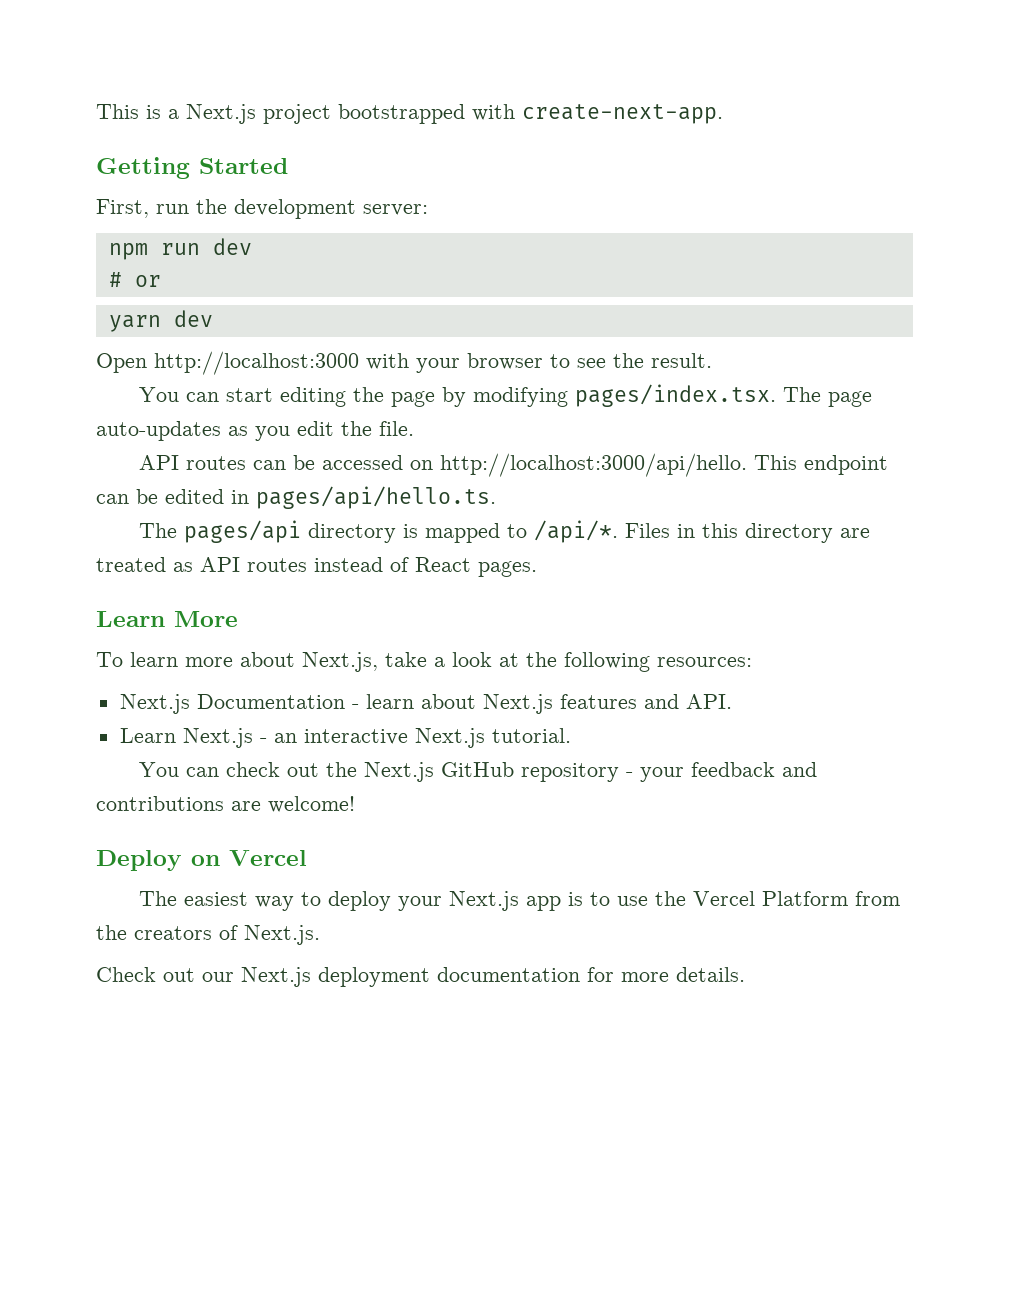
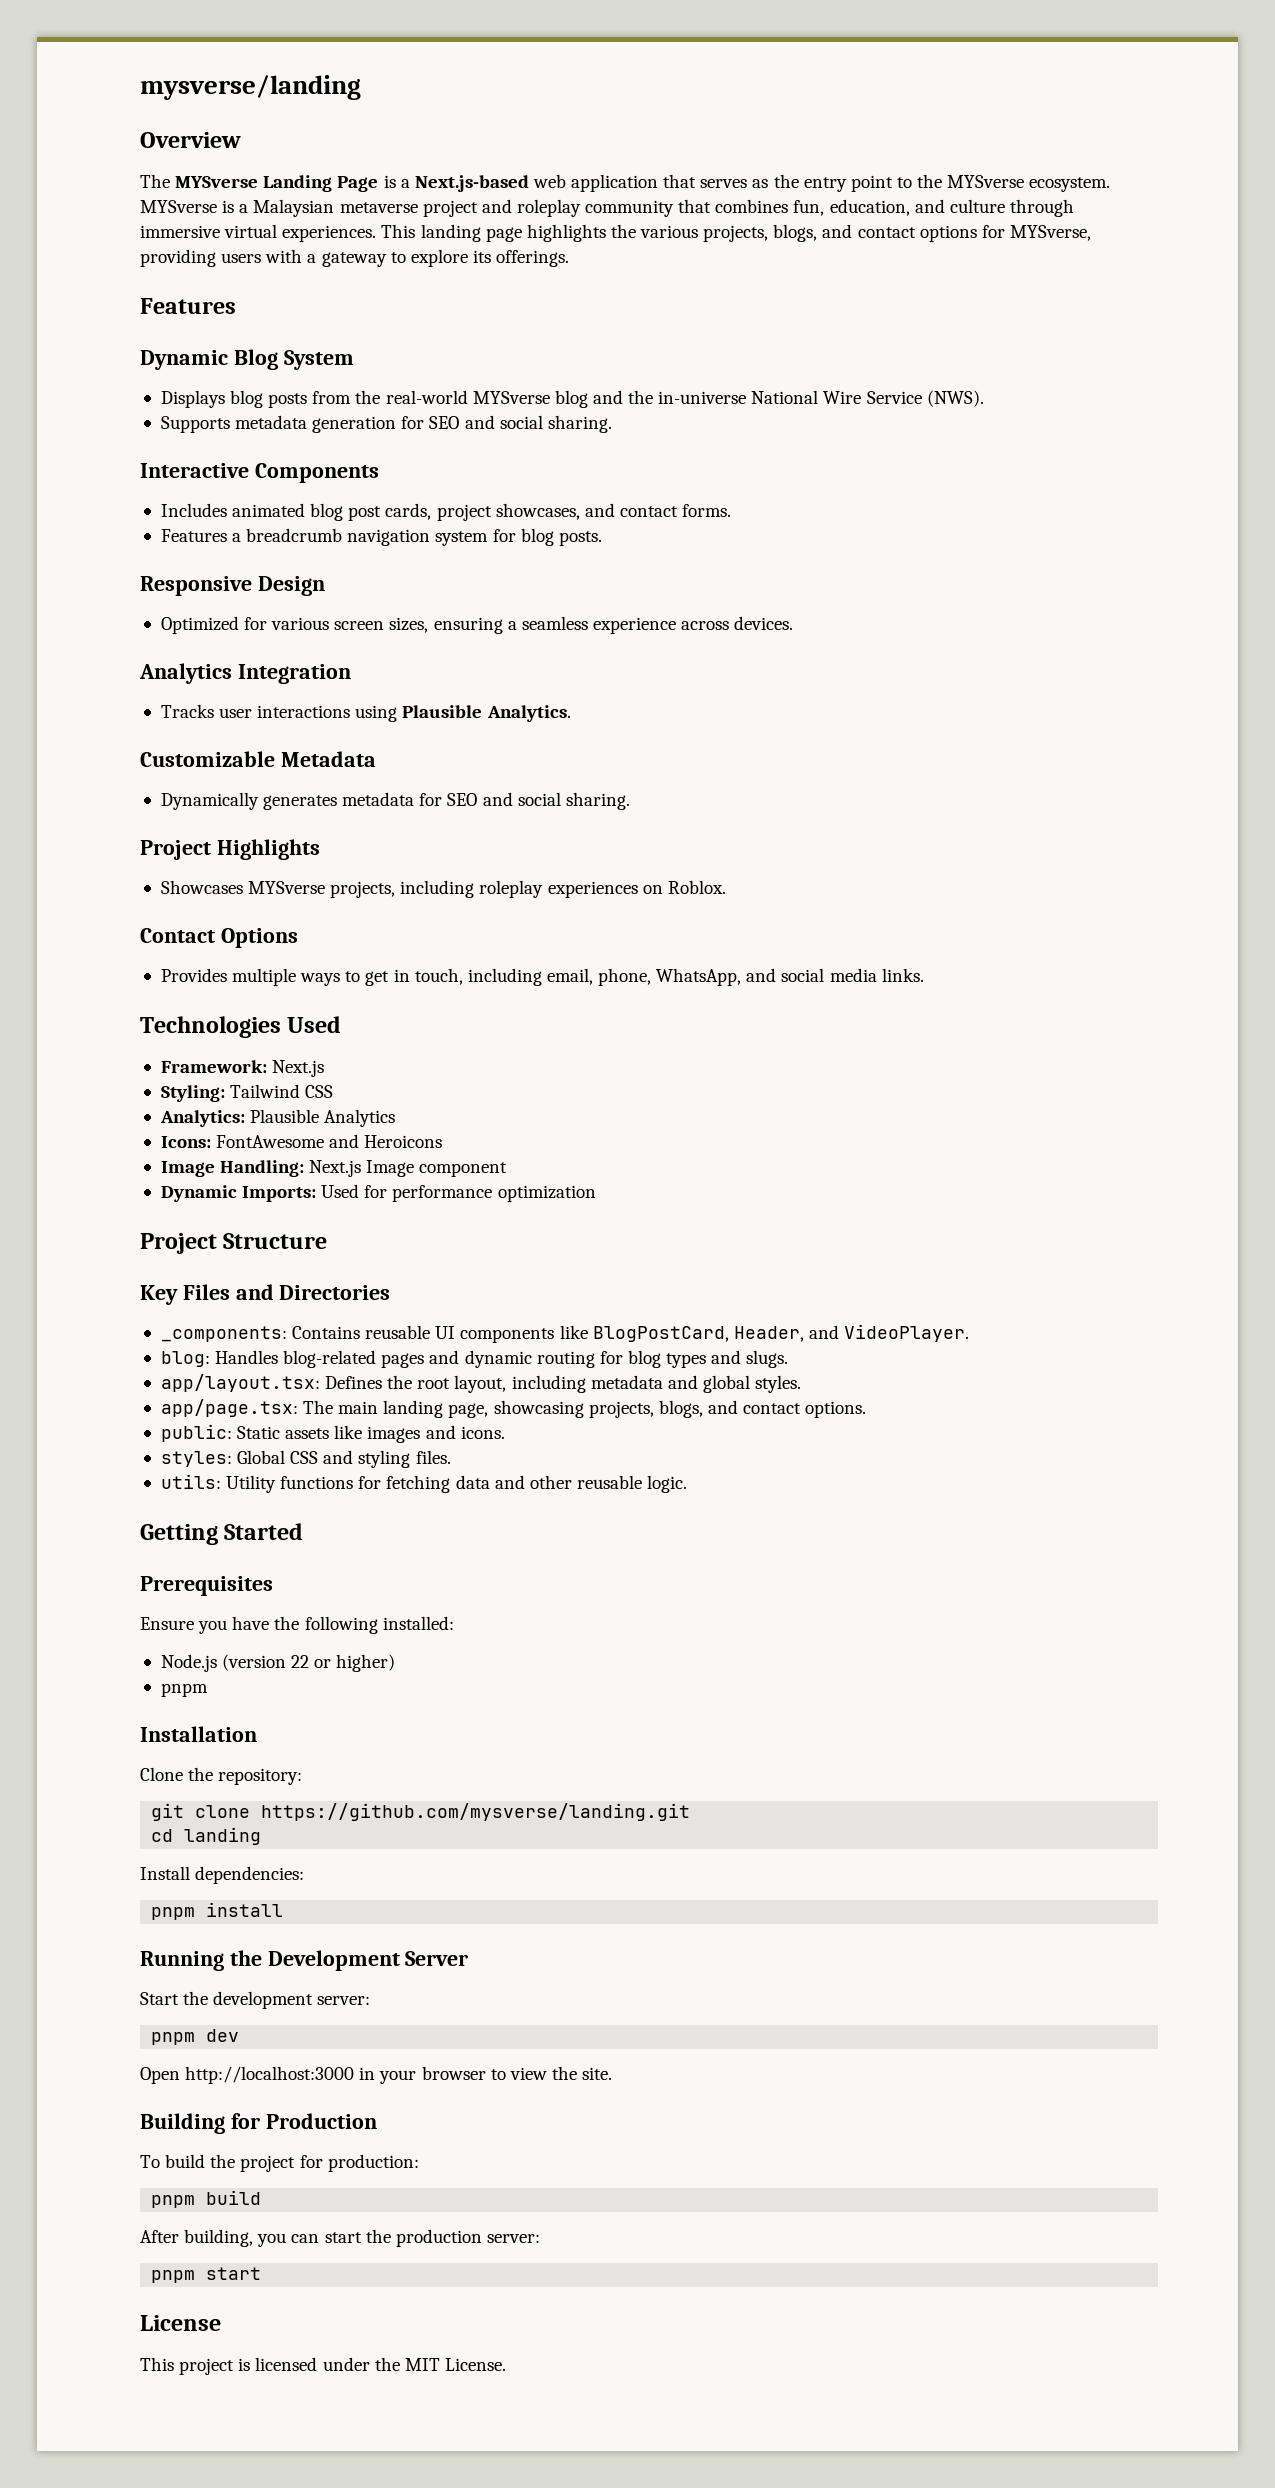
- This is a Next.js project bootstrapped with create-next-app.
+ mysverse/landing
+ Overview
+ The MYSverse Landing Page is a Next.js-based web application that serves as the entry point to the MYSverse ecosystem. MYSverse is a Malaysian metaverse project and roleplay community that combines fun, education, and culture through immersive virtual experiences. This landing page highlights the various projects, blogs, and contact options for MYSverse, providing users with a gateway to explore its offerings.
+ Features
+ Dynamic Blog System
+ Displays blog posts from the real-world MYSverse blog and the in-universe National Wire Service (NWS).
+ Supports metadata generation for SEO and social sharing.
+ Interactive Components
+ Includes animated blog post cards, project showcases, and contact forms.
+ Features a breadcrumb navigation system for blog posts.
+ Responsive Design
+ Optimized for various screen sizes, ensuring a seamless experience across devices.
+ Analytics Integration
+ Tracks user interactions using Plausible Analytics.
+ Customizable Metadata
+ Dynamically generates metadata for SEO and social sharing.
+ Project Highlights
+ Showcases MYSverse projects, including roleplay experiences on Roblox.
+ Contact Options
+ Provides multiple ways to get in touch, including email, phone, WhatsApp, and social media links.
+ Technologies Used
+ Framework: Next.js
+ Styling: Tailwind CSS
+ Analytics: Plausible Analytics
+ Icons: FontAwesome and Heroicons
+ Image Handling: Next.js Image component
+ Dynamic Imports: Used for performance optimization
+ Project Structure
+ Key Files and Directories
+ _components: Contains reusable UI components like BlogPostCard, Header, and VideoPlayer.
+ blog: Handles blog-related pages and dynamic routing for blog types and slugs.
+ app/layout.tsx: Defines the root layout, including metadata and global styles.
+ app/page.tsx: The main landing page, showcasing projects, blogs, and contact options.
+ public: Static assets like images and icons.
+ styles: Global CSS and styling files.
+ utils: Utility functions for fetching data and other reusable logic.
  Getting Started
- First, run the development server:
- npm run dev
- # or
- yarn dev
+ Prerequisites
+ Ensure you have the following installed:
+ Node.js (version 22 or higher)
+ pnpm
+ Installation
+ Clone the repository:
+ git clone https://github.com/mysverse/landing.git
+ cd landing
+ Install dependencies:
+ pnpm install
+ Running the Development Server
+ Start the development server:
+ pnpm dev
- Open http://localhost:3000 with your browser to see the result.
- You can start editing the page by modifying pages/index.tsx. The page auto-updates as you edit the file.
- API routes can be accessed on http://localhost:3000/api/hello. This endpoint can be edited in pages/api/hello.ts.
- The pages/api directory is mapped to /api/*. Files in this directory are treated as API routes instead of React pages.
- Learn More
- To learn more about Next.js, take a look at the following resources:
- Next.js Documentation - learn about Next.js features and API.
- Learn Next.js - an interactive Next.js tutorial.
- You can check out the Next.js GitHub repository - your feedback and contributions are welcome!
- Deploy on Vercel
- The easiest way to deploy your Next.js app is to use the Vercel Platform from the creators of Next.js.
- Check out our Next.js deployment documentation for more details.
+ Open http://localhost:3000 in your browser to view the site.
+ Building for Production
+ To build the project for production:
+ pnpm build
+ After building, you can start the production server:
+ pnpm start
+ License
+ This project is licensed under the MIT License.

